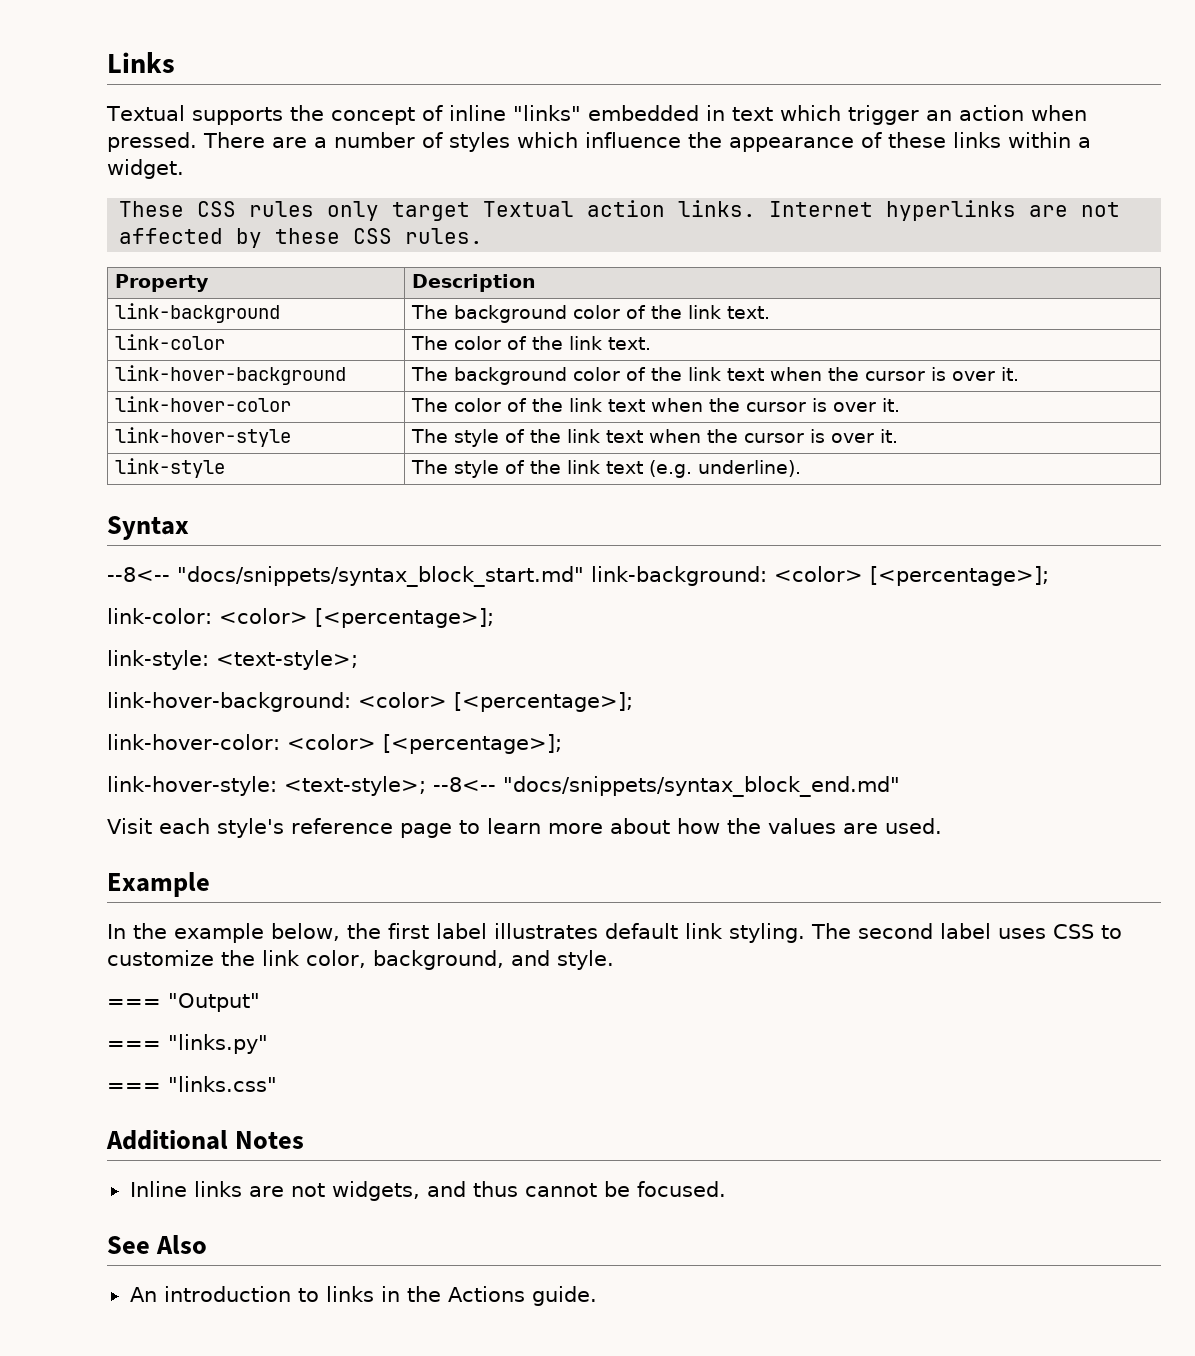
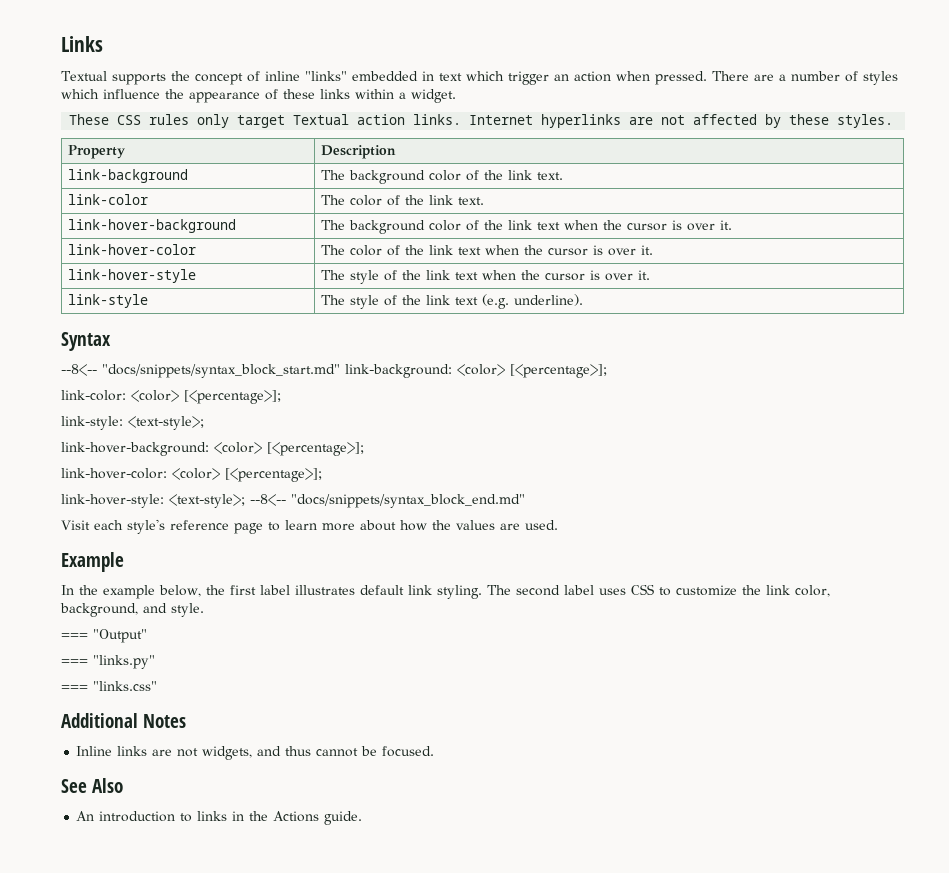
- Internet hyperlinks are not affected by these CSS rules.
+ Internet hyperlinks are not affected by these styles.

